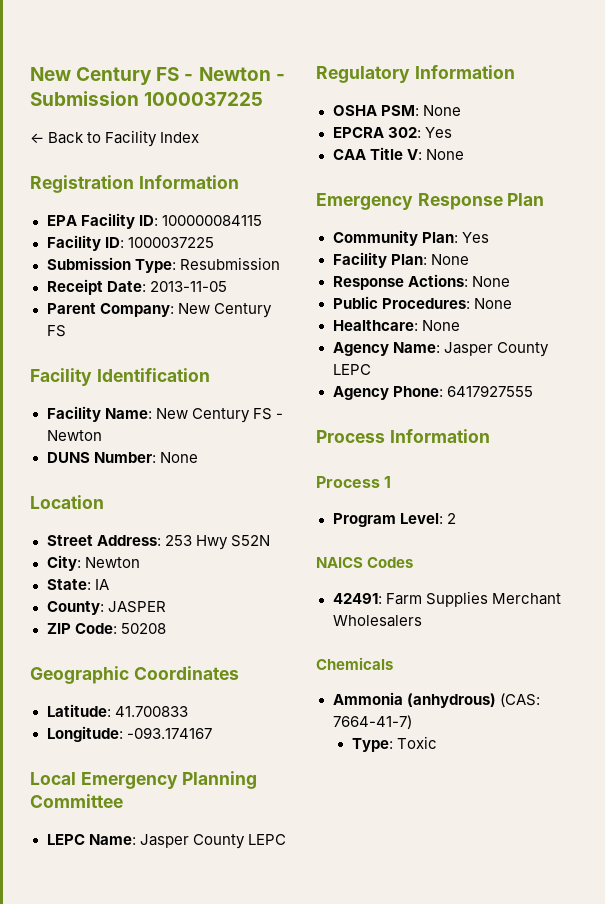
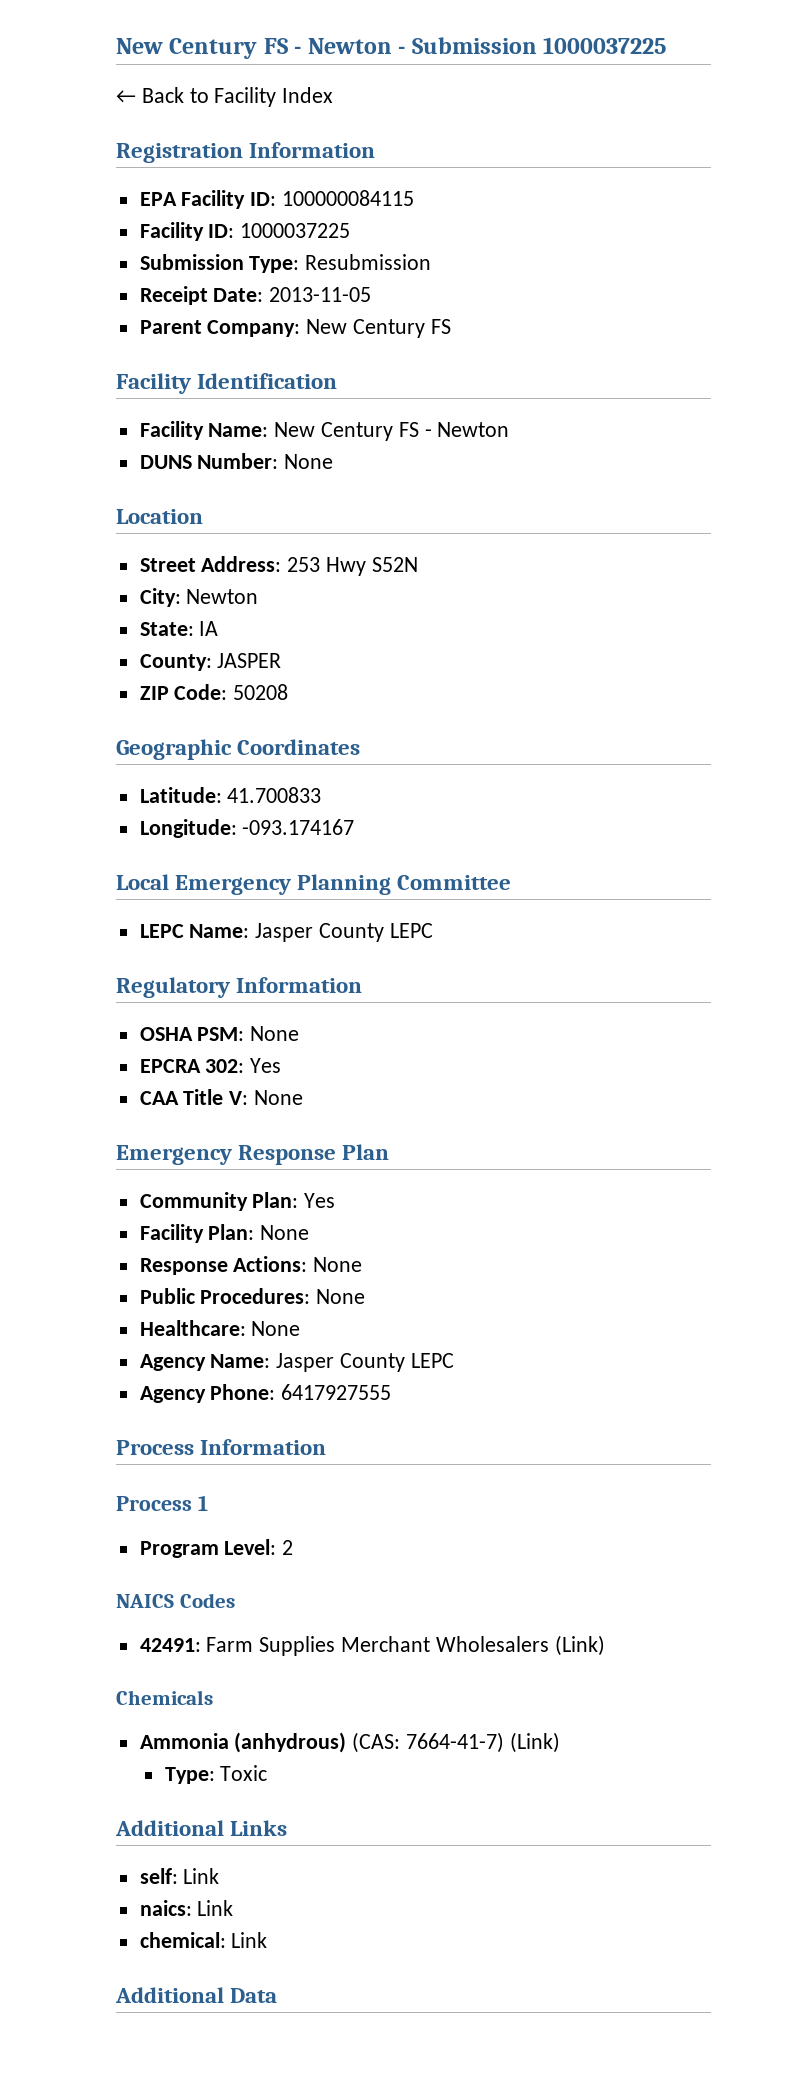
- 42491: Farm Supplies Merchant Wholesalers
+ 42491: Farm Supplies Merchant Wholesalers (Link)
- Ammonia (anhydrous) (CAS: 7664-41-7)
+ Ammonia (anhydrous) (CAS: 7664-41-7) (Link)
+ Additional Links
+ self: Link
+ naics: Link
+ chemical: Link
+ Additional Data

